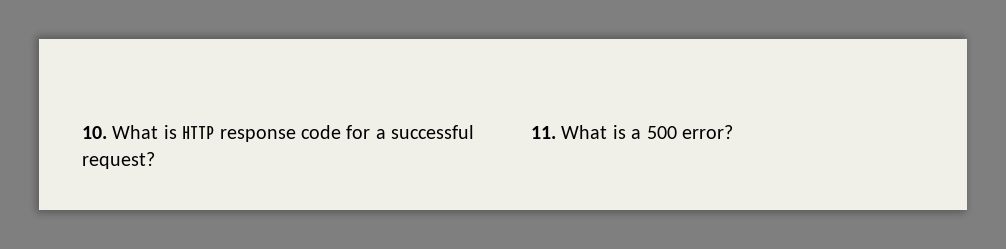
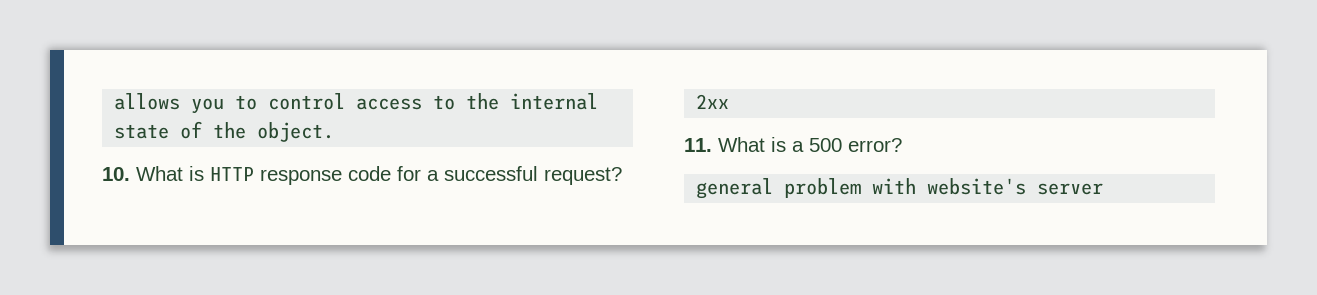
+ allows you to control access to the internal state of the object.
+ 2xx
+ general problem with website's server

